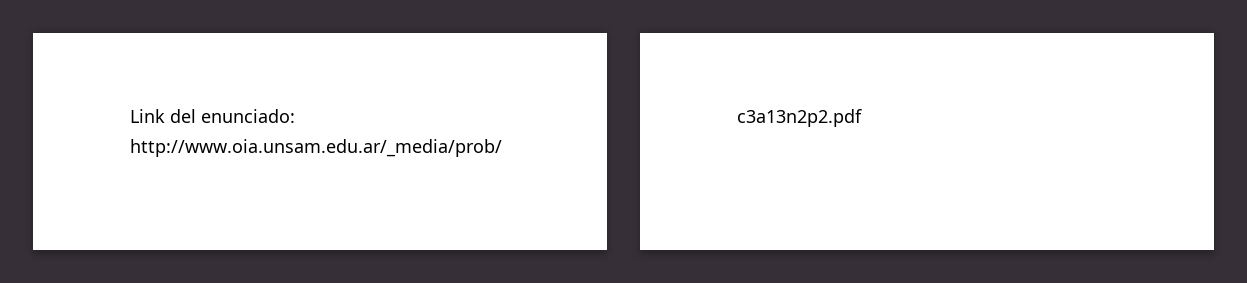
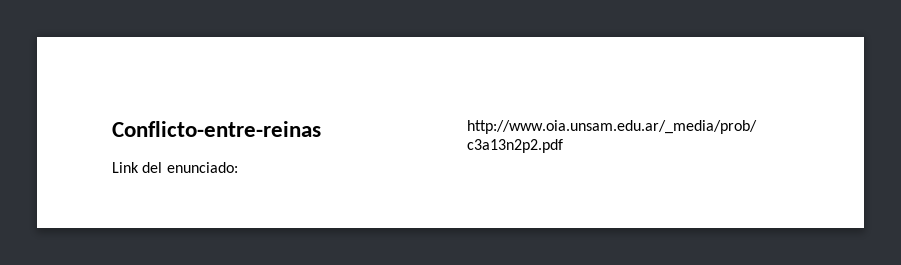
+ Conflicto-entre-reinas

